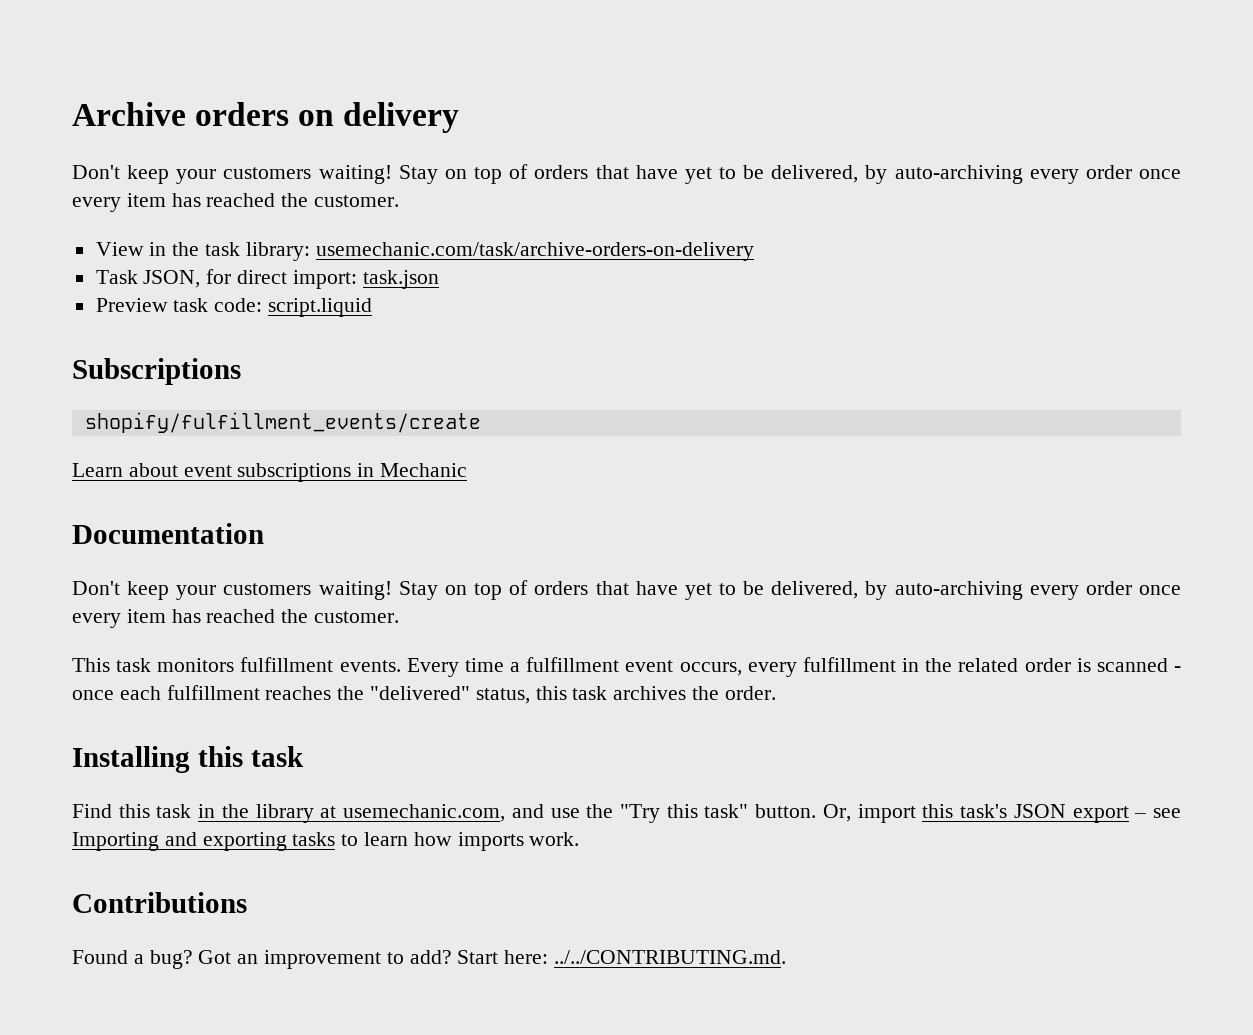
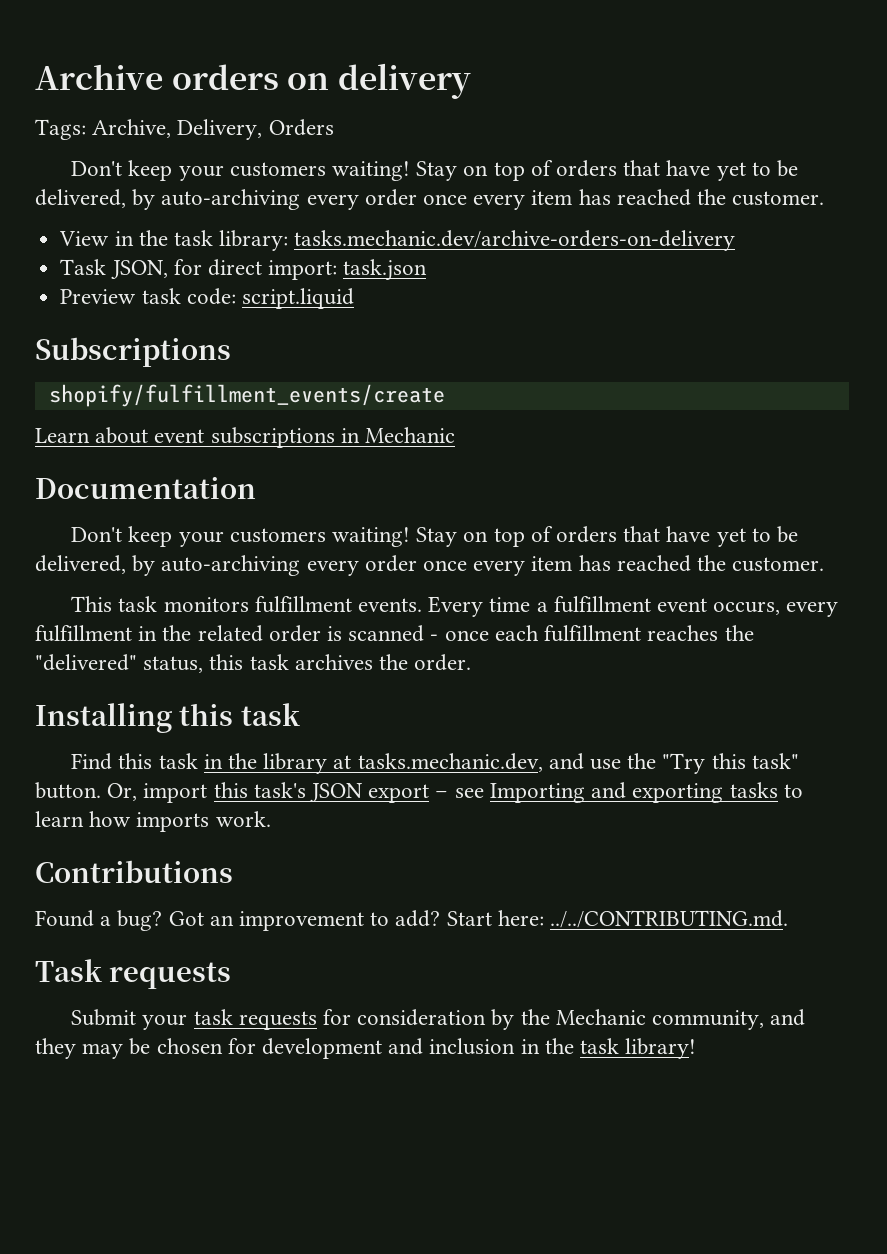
+ Tags: Archive, Delivery, Orders
- View in the task library: usemechanic.com/task/archive-orders-on-delivery
+ View in the task library: tasks.mechanic.dev/archive-orders-on-delivery
- Find this task in the library at usemechanic.com, and use the "Try this task" button.
+ Find this task in the library at tasks.mechanic.dev, and use the "Try this task" button.
+ Task requests
+ Submit your task requests for consideration by the Mechanic community, and they may be chosen for development and inclusion in the task library!

